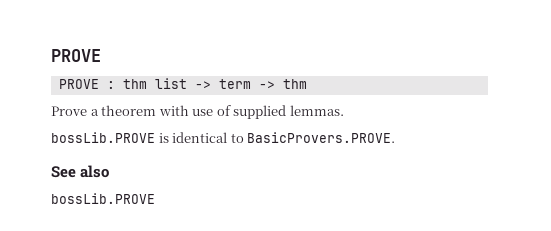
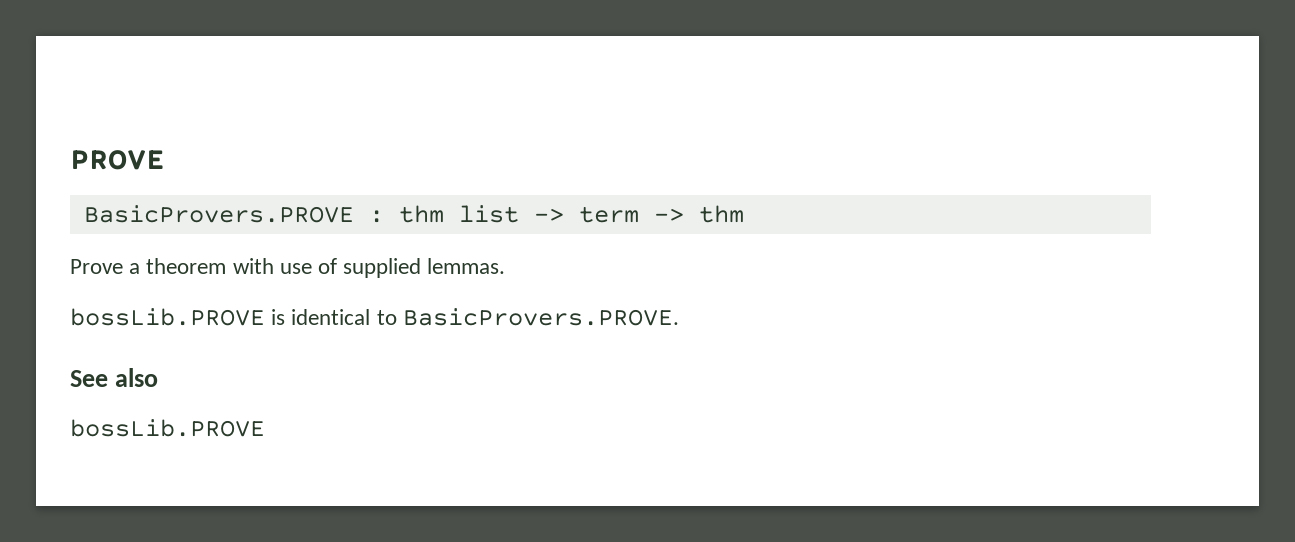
- PROVE : thm list -> term -> thm
+ BasicProvers.PROVE : thm list -> term -> thm

